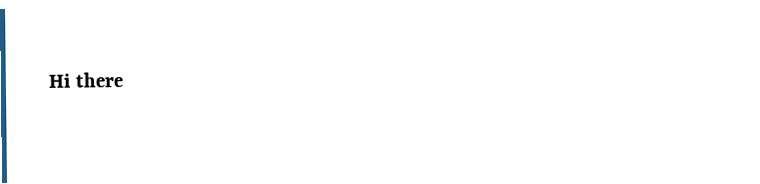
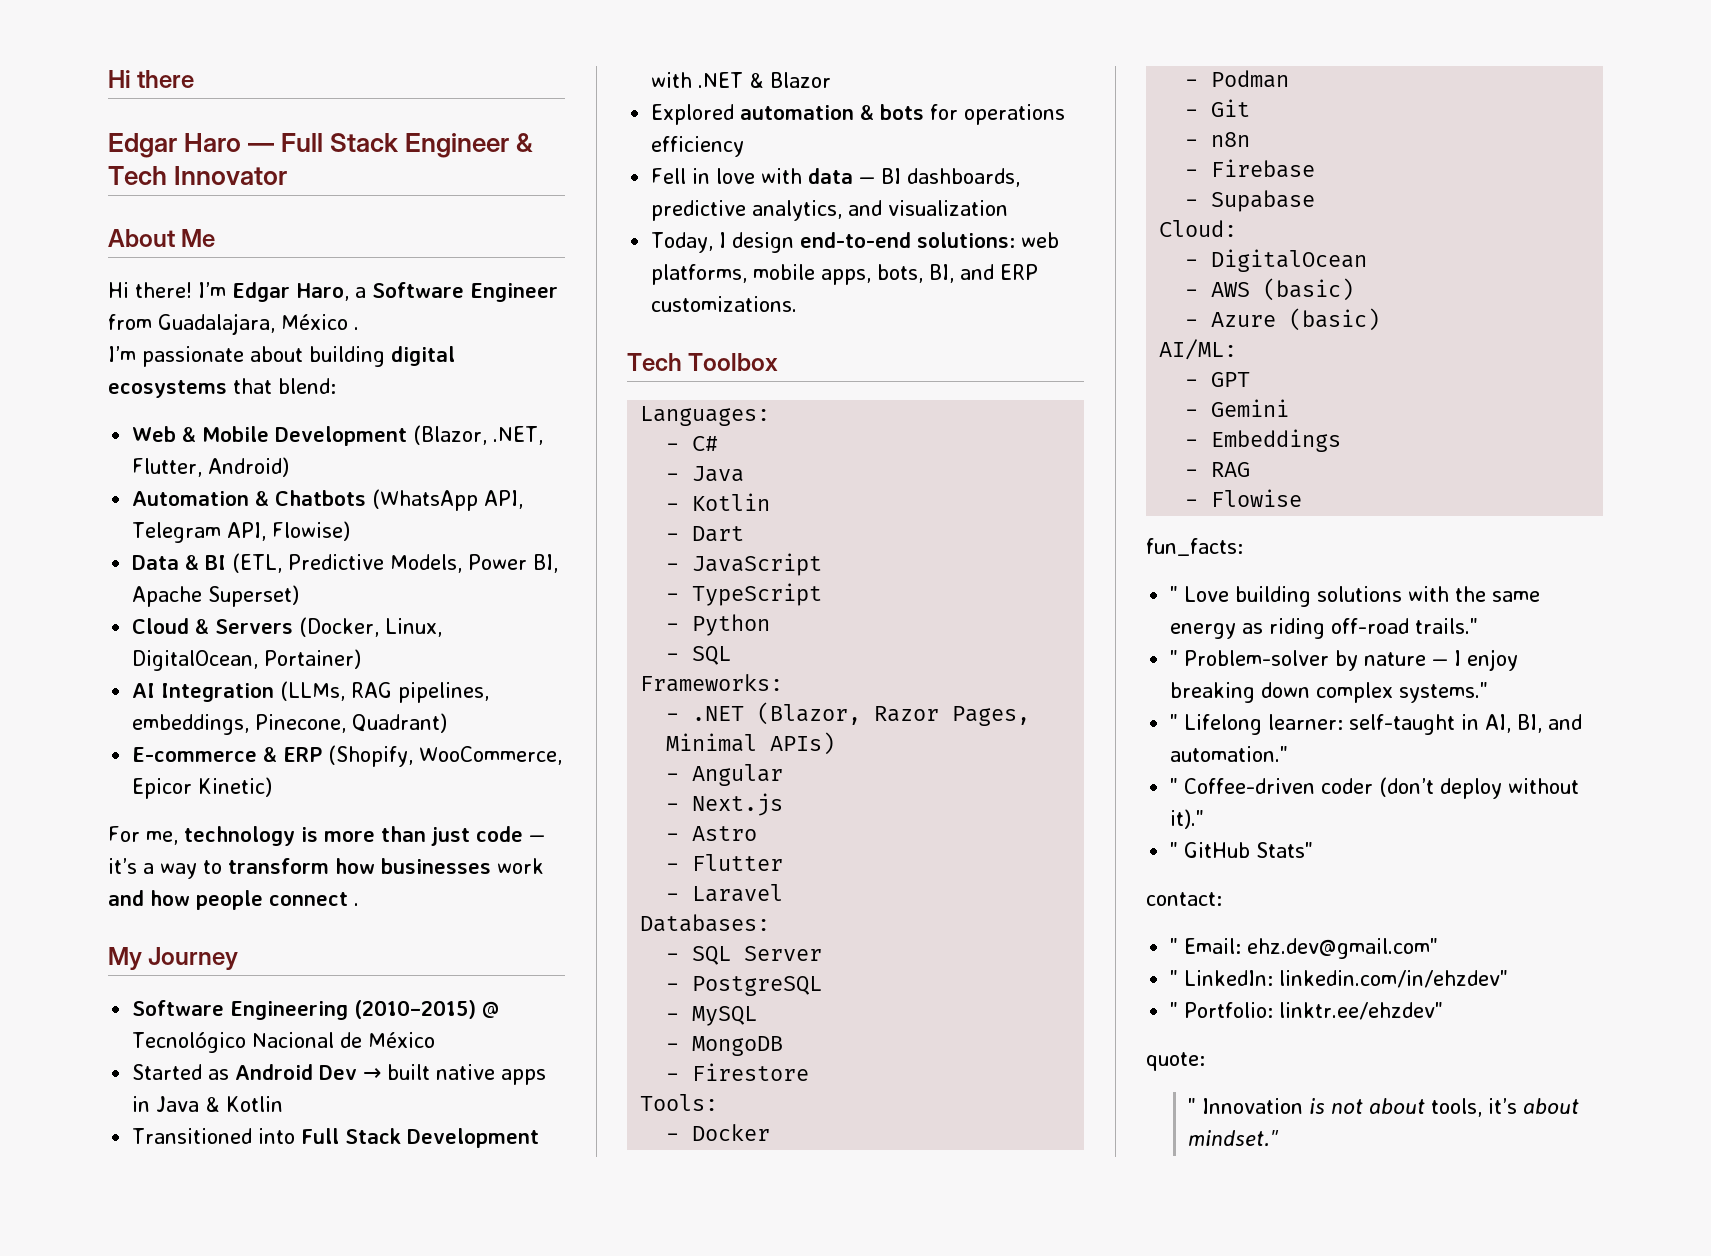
+ Edgar Haro — Full Stack Engineer & Tech Innovator
+ About Me
+ Hi there! I’m Edgar Haro, a Software Engineer from Guadalajara, México .
+ I’m passionate about building digital ecosystems that blend:
+ Web & Mobile Development (Blazor, .NET, Flutter, Android)
+ Automation & Chatbots (WhatsApp API, Telegram API, Flowise)
+ Data & BI (ETL, Predictive Models, Power BI, Apache Superset)
+ Cloud & Servers (Docker, Linux, DigitalOcean, Portainer)
+ AI Integration (LLMs, RAG pipelines, embeddings, Pinecone, Quadrant)
+ E-commerce & ERP (Shopify, WooCommerce, Epicor Kinetic)
+ For me, technology is more than just code — it’s a way to transform how businesses work and how people connect .
+ My Journey
+ Software Engineering (2010–2015) @ Tecnológico Nacional de México
+ Started as Android Dev → built native apps in Java & Kotlin
+ Transitioned into Full Stack Development with .NET & Blazor
+ Explored automation & bots for operations efficiency
+ Fell in love with data — BI dashboards, predictive analytics, and visualization
+ Today, I design end-to-end solutions: web platforms, mobile apps, bots, BI, and ERP customizations.
+ Tech Toolbox
+ Languages:
+ - C#
+ - Java
+ - Kotlin
+ - Dart
+ - JavaScript
+ - TypeScript
+ - Python
+ - SQL
+ Frameworks:
+ - .NET (Blazor, Razor Pages, Minimal APIs)
+ - Angular
+ - Next.js
+ - Astro
+ - Flutter
+ - Laravel
+ Databases:
+ - SQL Server
+ - PostgreSQL
+ - MySQL
+ - MongoDB
+ - Firestore
+ Tools:
+ - Docker
+ - Podman
+ - Git
+ - n8n
+ - Firebase
+ - Supabase
+ Cloud:
+ - DigitalOcean
+ - AWS (basic)
+ - Azure (basic)
+ AI/ML:
+ - GPT
+ - Gemini
+ - Embeddings
+ - RAG
+ - Flowise
+ fun_facts:
+ " Love building solutions with the same energy as riding off-road trails."
+ " Problem-solver by nature — I enjoy breaking down complex systems."
+ " Lifelong learner: self-taught in AI, BI, and automation."
+ " Coffee-driven coder (don’t deploy without it)."
+ " GitHub Stats"
+ contact:
+ " Email: ehz.dev@gmail.com"
+ " LinkedIn: linkedin.com/in/ehzdev"
+ " Portfolio: linktr.ee/ehzdev"
+ quote:
+ " Innovation is not about tools, it’s about mindset."

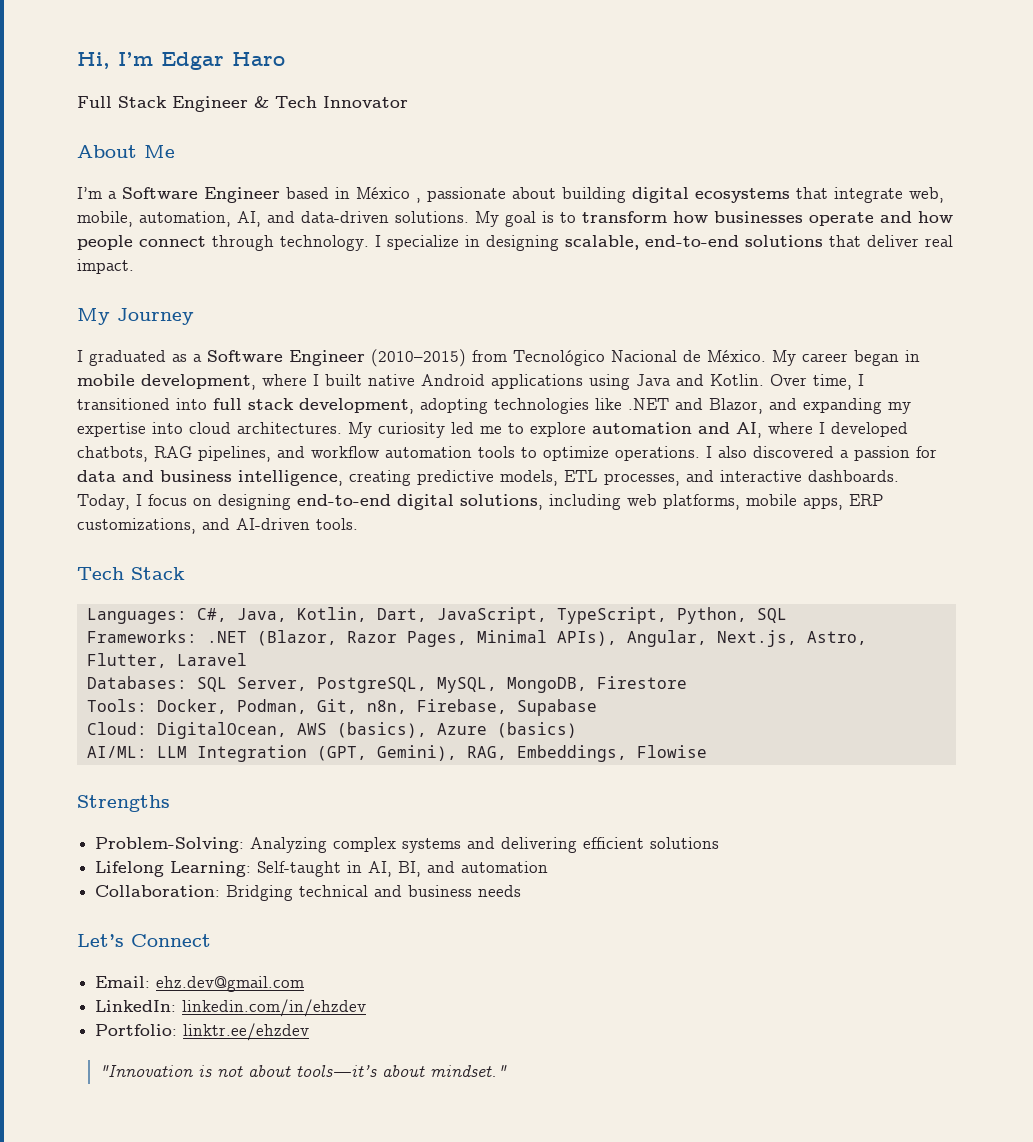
- Hi there
- Edgar Haro — Full Stack Engineer & Tech Innovator
+ Hi, I’m Edgar Haro
+ Full Stack Engineer & Tech Innovator
- Hi there! I’m Edgar Haro, a Software Engineer from Guadalajara, México .
- I’m passionate about building digital ecosystems that blend:
- Web & Mobile Development (Blazor, .NET, Flutter, Android)
- Automation & Chatbots (WhatsApp API, Telegram API, Flowise)
- Data & BI (ETL, Predictive Models, Power BI, Apache Superset)
- Cloud & Servers (Docker, Linux, DigitalOcean, Portainer)
- AI Integration (LLMs, RAG pipelines, embeddings, Pinecone, Quadrant)
- E-commerce & ERP (Shopify, WooCommerce, Epicor Kinetic)
- For me, technology is more than just code — it’s a way to transform how businesses work and how people connect .
+ I’m a Software Engineer based in México , passionate about building digital ecosystems that integrate web, mobile, automation, AI, and data-driven solutions. My goal is to transform how businesses operate and how people connect through technology. I specialize in designing scalable, end-to-end solutions that deliver real impact.
  My Journey
- Software Engineering (2010–2015) @ Tecnológico Nacional de México
- Started as Android Dev → built native apps in Java & Kotlin
- Transitioned into Full Stack Development with .NET & Blazor
- Explored automation & bots for operations efficiency
- Fell in love with data — BI dashboards, predictive analytics, and visualization
- Today, I design end-to-end solutions: web platforms, mobile apps, bots, BI, and ERP customizations.
- Tech Toolbox
+ I graduated as a Software Engineer (2010–2015) from Tecnológico Nacional de México. My career began in mobile development, where I built native Android applications using Java and Kotlin. Over time, I transitioned into full stack development, adopting technologies like .NET and Blazor, and expanding my expertise into cloud architectures. My curiosity led me to explore automation and AI, where I developed chatbots, RAG pipelines, and workflow automation tools to optimize operations. I also discovered a passion for data and business intelligence, creating predictive models, ETL processes, and interactive dashboards. Today, I focus on designing end-to-end digital solutions, including web platforms, mobile apps, ERP customizations, and AI-driven tools.
+ Tech Stack
- Languages:
- - C#
- - Java
- - Kotlin
- - Dart
- - JavaScript
- - TypeScript
- - Python
- - SQL
+ Languages: C#, Java, Kotlin, Dart, JavaScript, TypeScript, Python, SQL
- Frameworks:
- - .NET (Blazor, Razor Pages, Minimal APIs)
- - Angular
- - Next.js
- - Astro
- - Flutter
- - Laravel
- Databases:
- - SQL Server
- - PostgreSQL
- - MySQL
- - MongoDB
- - Firestore
- Tools:
- - Docker
- - Podman
- - Git
- - n8n
- - Firebase
- - Supabase
- Cloud:
- - DigitalOcean
- - AWS (basic)
- - Azure (basic)
- AI/ML:
- - GPT
- - Gemini
- - Embeddings
- - RAG
- - Flowise
- fun_facts:
- " Love building solutions with the same energy as riding off-road trails."
- " Problem-solver by nature — I enjoy breaking down complex systems."
- " Lifelong learner: self-taught in AI, BI, and automation."
- " Coffee-driven coder (don’t deploy without it)."
- " GitHub Stats"
- contact:
- " Email: ehz.dev@gmail.com"
- " LinkedIn: linkedin.com/in/ehzdev"
- " Portfolio: linktr.ee/ehzdev"
- quote:
- " Innovation is not about tools, it’s about mindset."
+ Frameworks: .NET (Blazor, Razor Pages, Minimal APIs), Angular, Next.js, Astro, Flutter, Laravel
+ Databases: SQL Server, PostgreSQL, MySQL, MongoDB, Firestore
+ Tools: Docker, Podman, Git, n8n, Firebase, Supabase
+ Cloud: DigitalOcean, AWS (basics), Azure (basics)
+ AI/ML: LLM Integration (GPT, Gemini), RAG, Embeddings, Flowise
+ Strengths
+ Problem-Solving: Analyzing complex systems and delivering efficient solutions
+ Lifelong Learning: Self-taught in AI, BI, and automation
+ Collaboration: Bridging technical and business needs
+ Let’s Connect
+ Email: ehz.dev@gmail.com
+ LinkedIn: linkedin.com/in/ehzdev
+ Portfolio: linktr.ee/ehzdev
+ "Innovation is not about tools—it’s about mindset."

